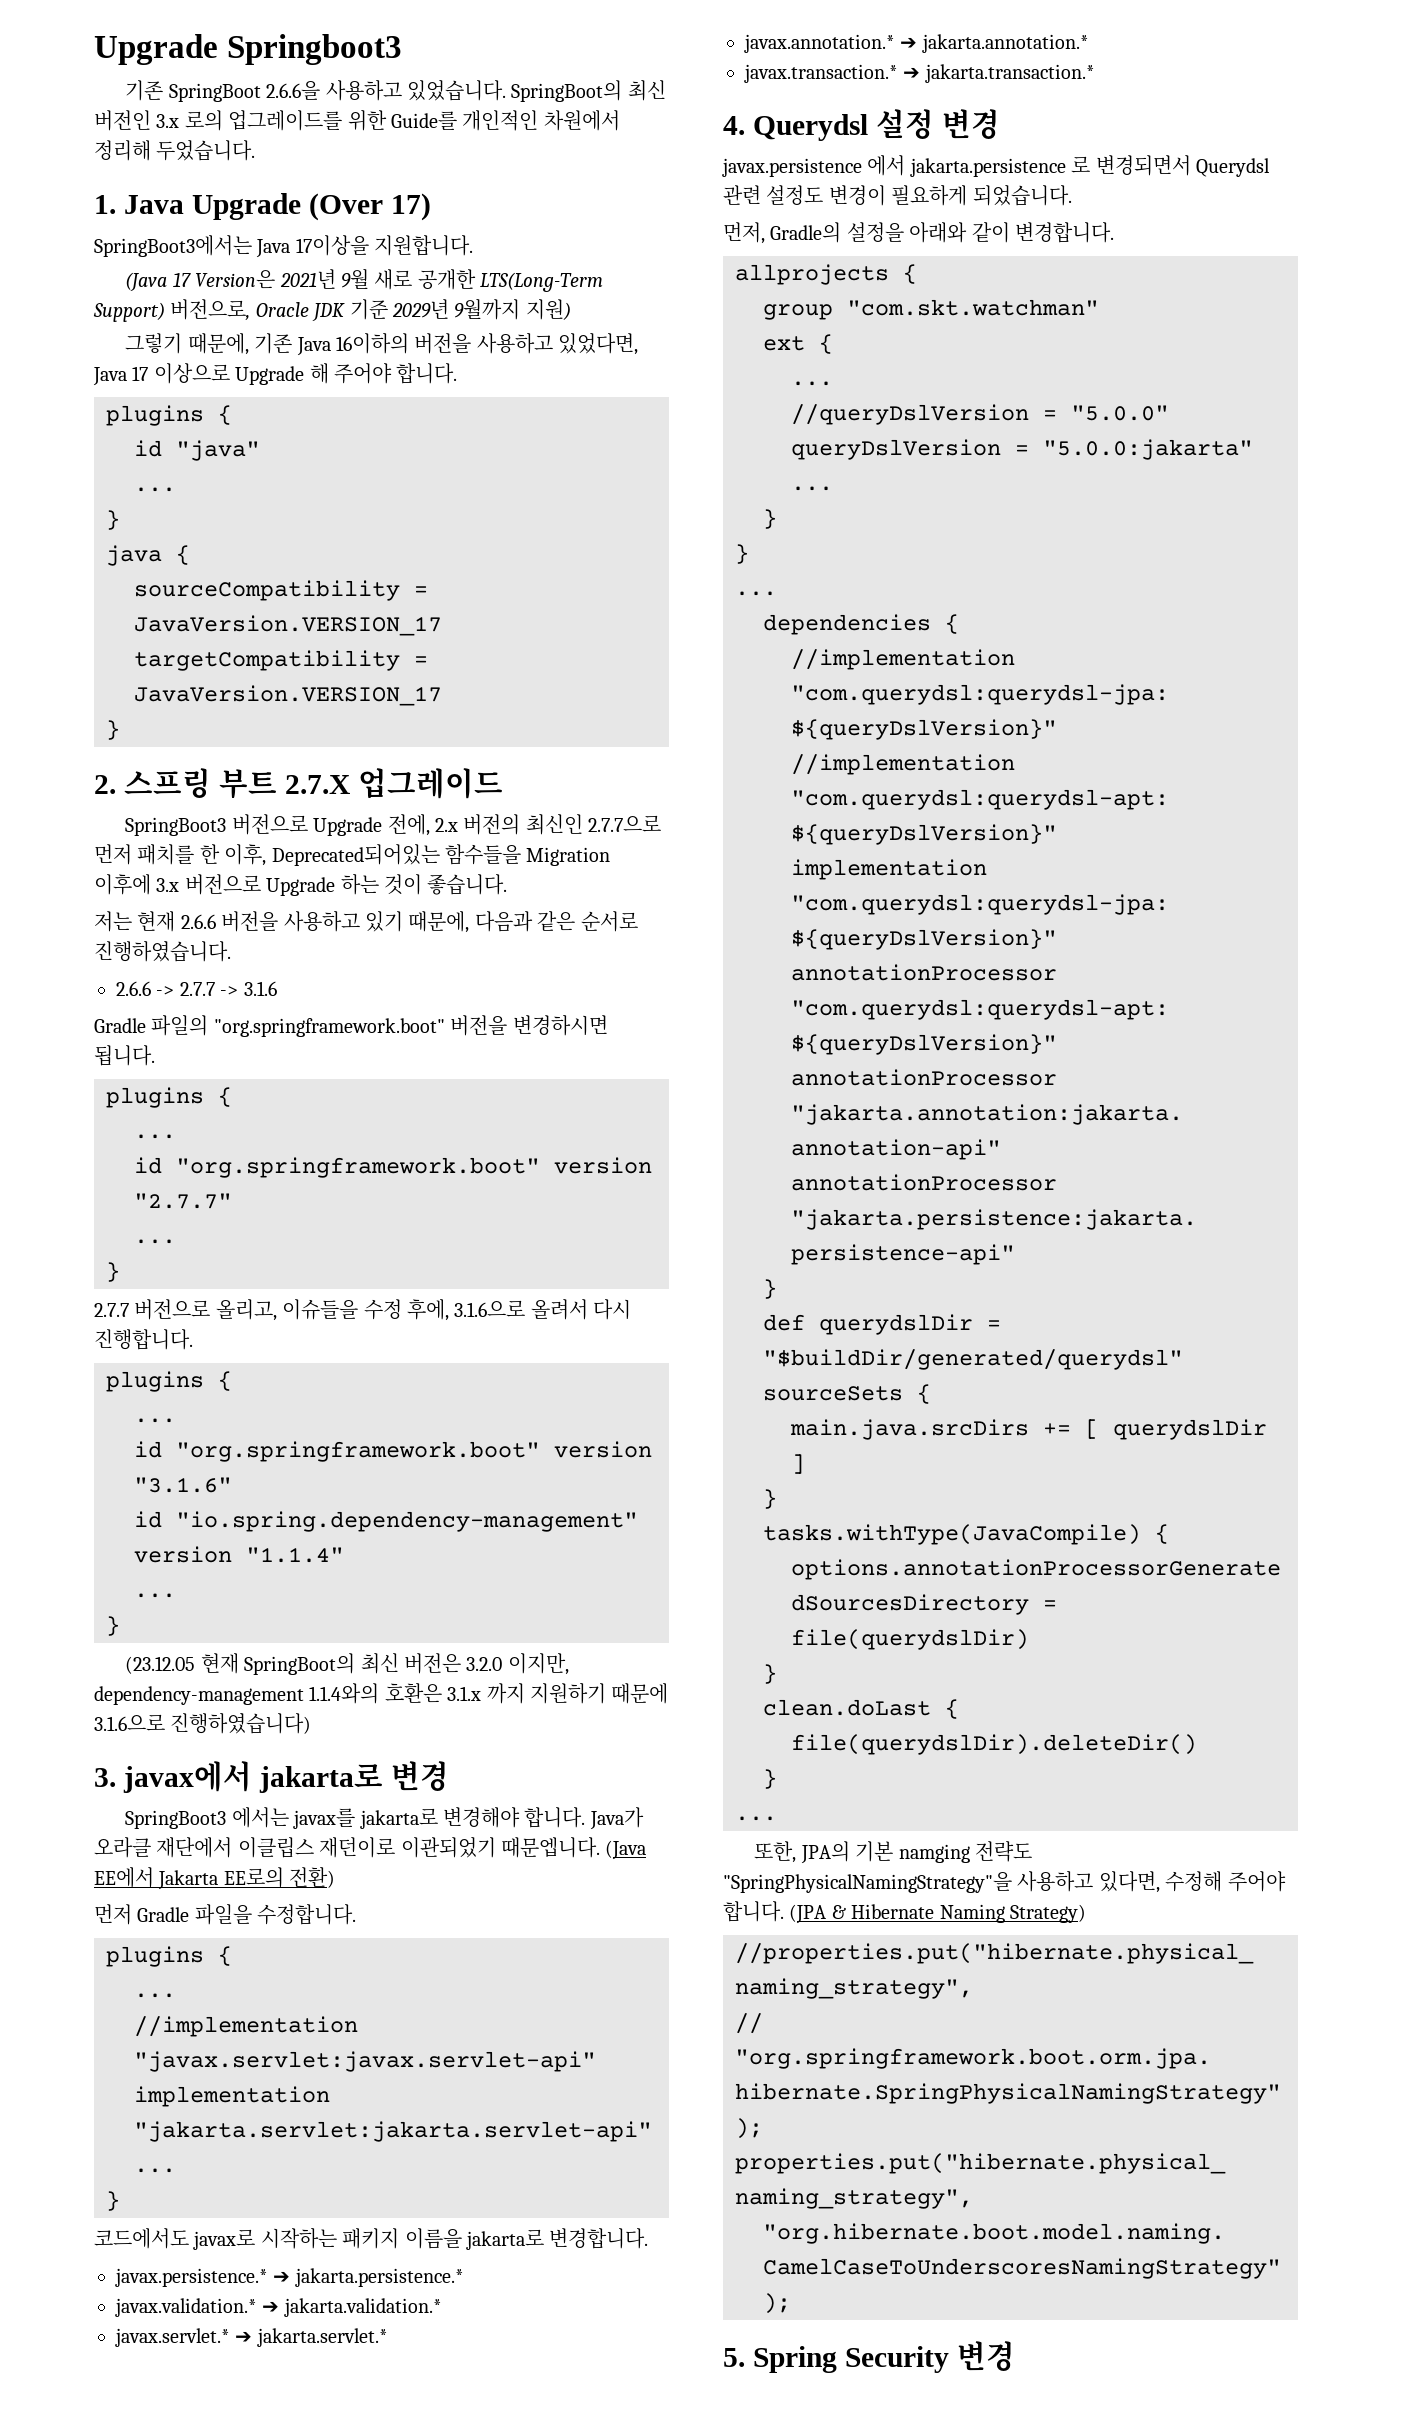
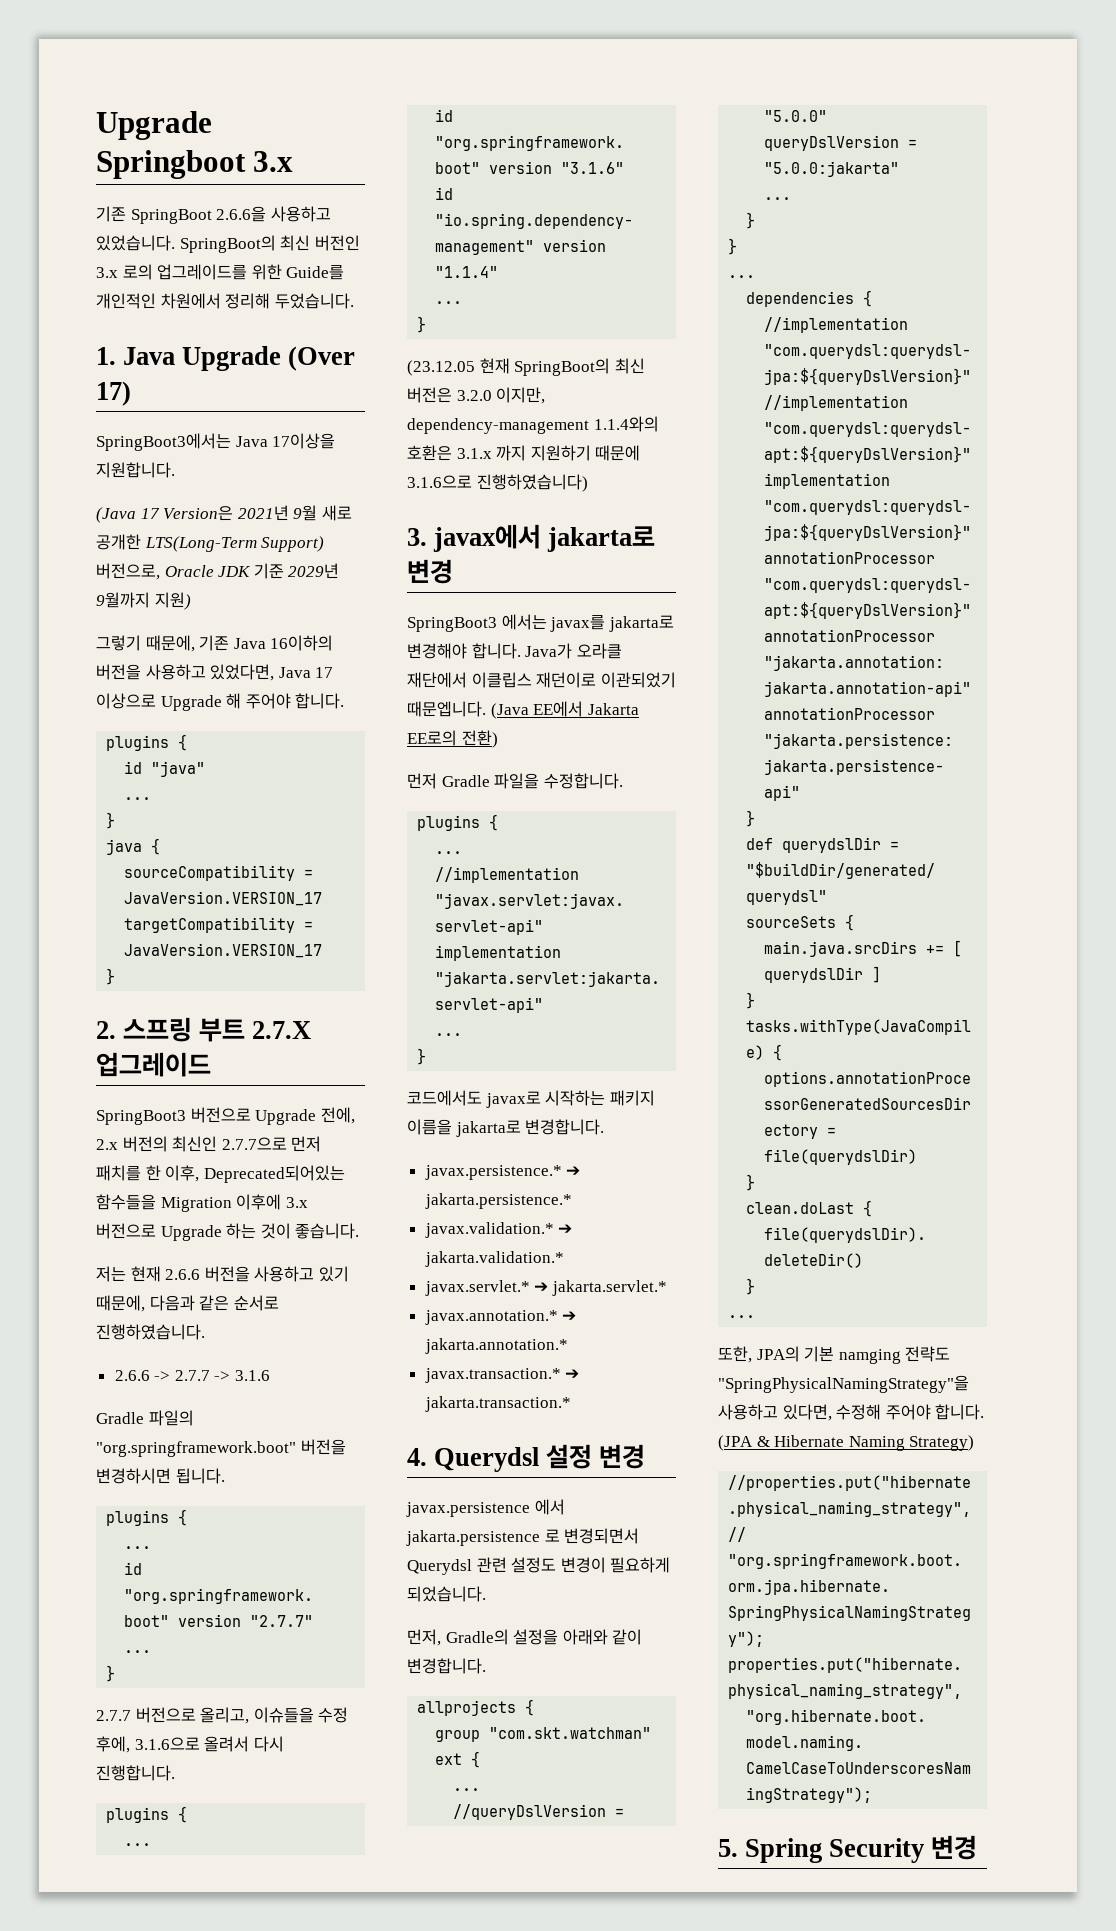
- Upgrade Springboot3
+ Upgrade Springboot 3.x

